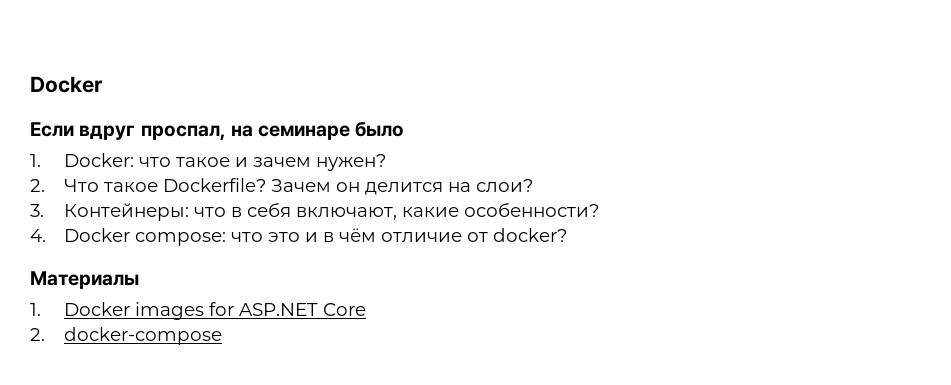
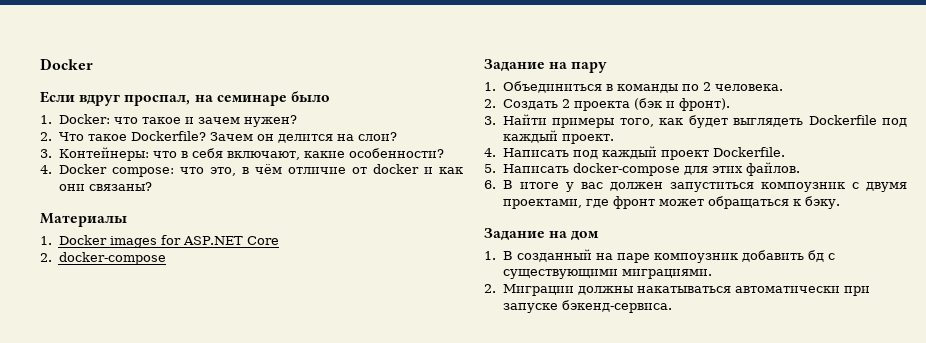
- 4. Docker compose: что это и в чём отличие от docker?
+ 4. Docker compose: что это, в чём отличие от docker и как они связаны?
+ Задание на пару
+ 1. Объединиться в команды по 2 человека.
+ 2. Создать 2 проекта (бэк и фронт).
+ 3. Найти примеры того, как будет выглядеть Dockerfile под каждый проект.
+ 4. Написать под каждый проект Dockerfile.
+ 5. Написать docker-compose для этих файлов.
+ 6. В итоге у вас должен запуститься компоузник с двумя проектами, где фронт может обращаться к бэку.
+ Задание на дом
+ 1. В созданный на паре компоузник добавить бд с существующими миграциями.
+ 2. Миграции должны накатываться автоматически при запуске бэкенд-сервиса.

